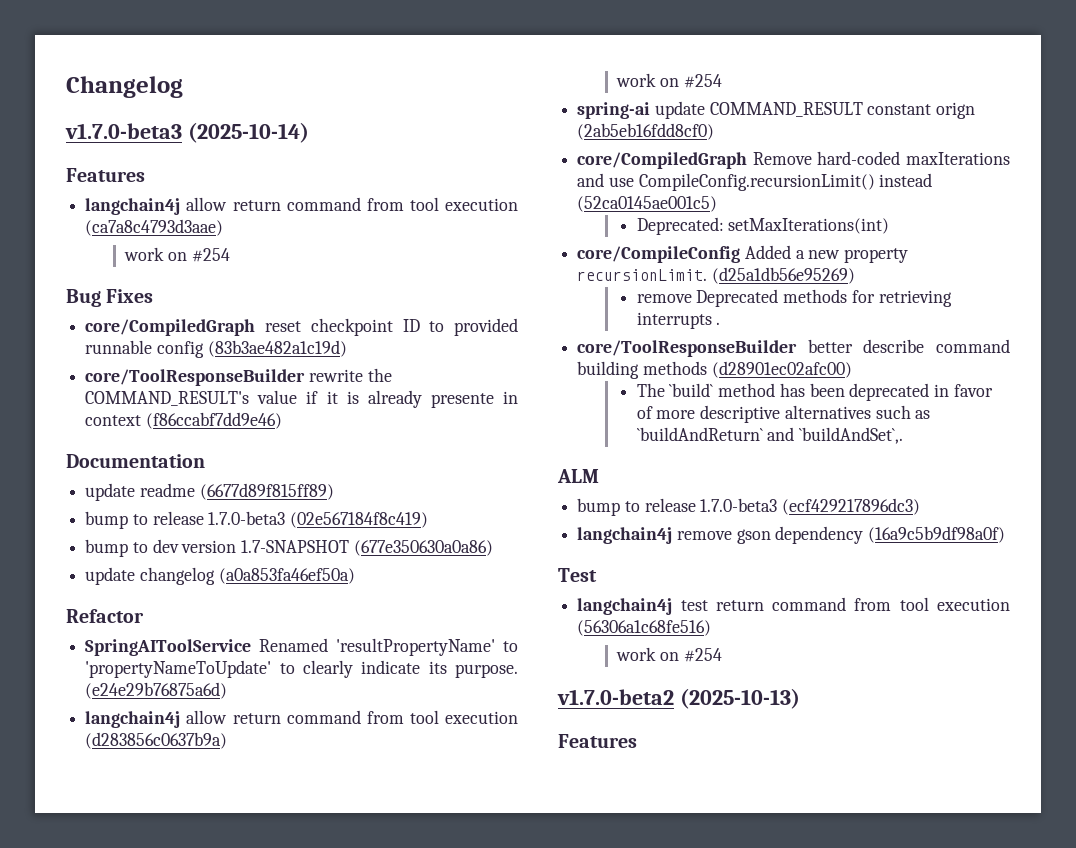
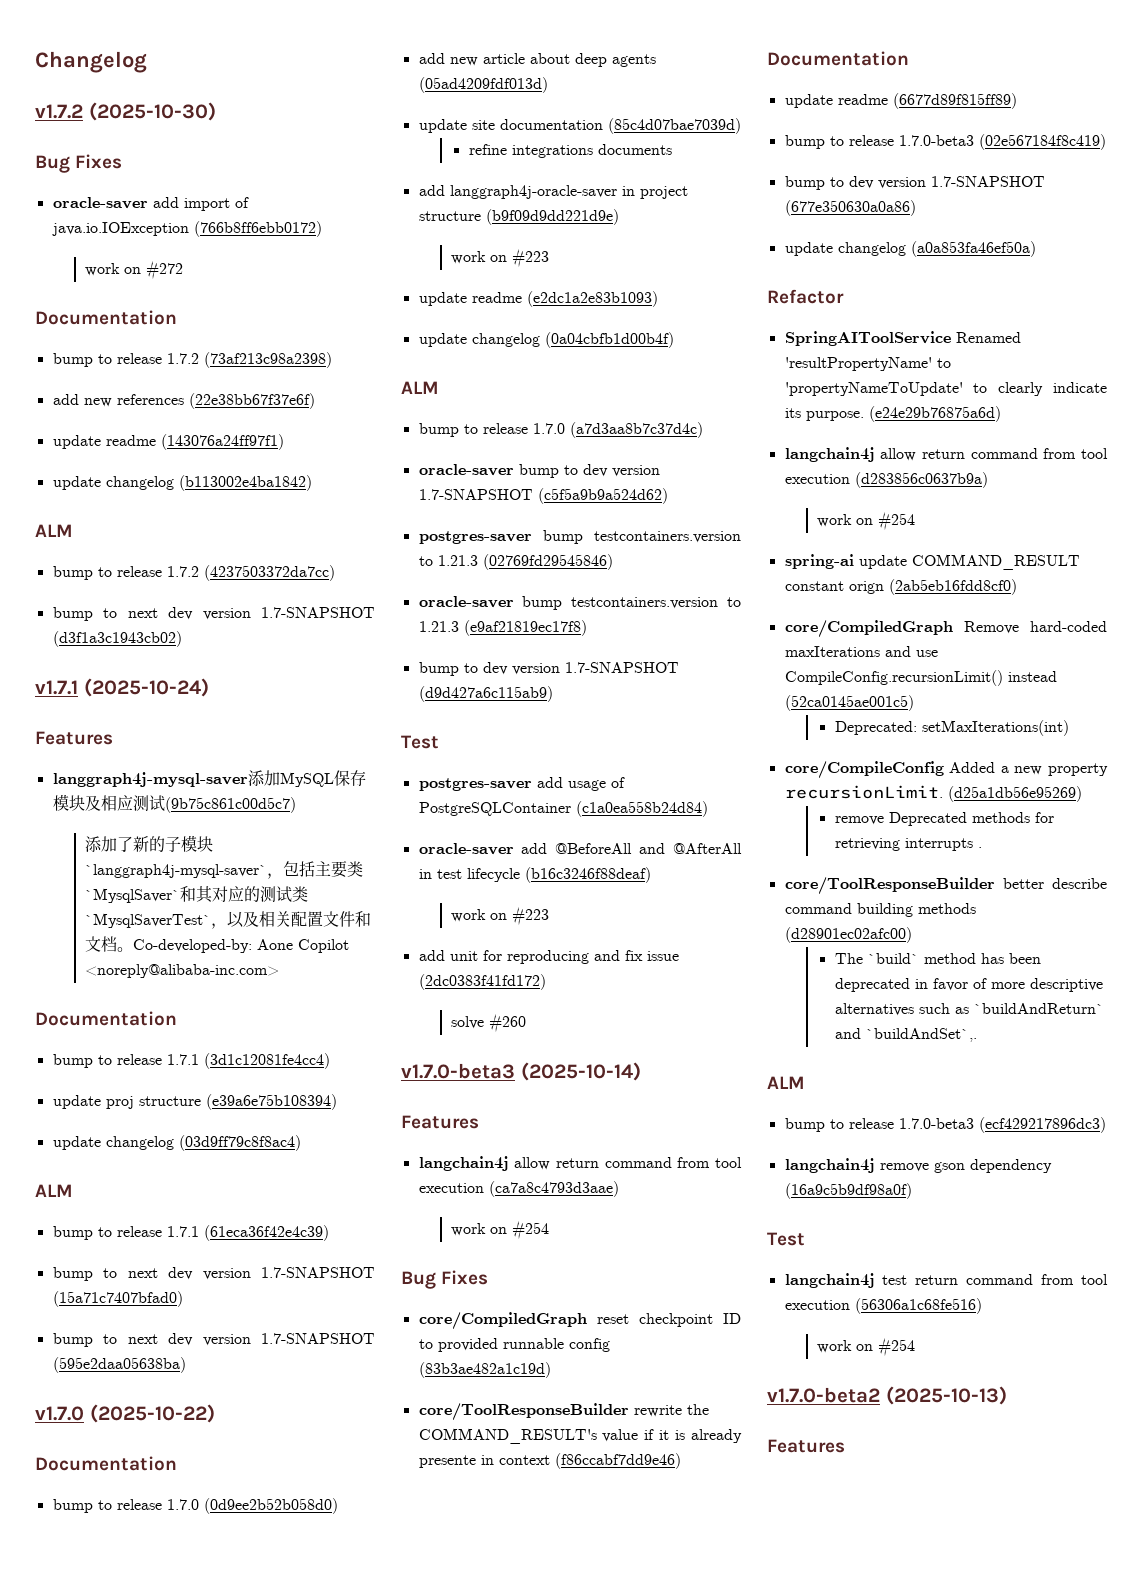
+ v1.7.2 (2025-10-30)
+ Bug Fixes
+ oracle-saver add import of java.io.IOException (766b8ff6ebb0172)
+ work on #272
+ Documentation
+ bump to release 1.7.2 (73af213c98a2398)
+ add new references (22e38bb67f37e6f)
+ update readme (143076a24ff97f1)
+ update changelog (b113002e4ba1842)
+ ALM
+ bump to release 1.7.2 (4237503372da7cc)
+ bump to next dev version 1.7-SNAPSHOT (d3f1a3c1943cb02)
+ v1.7.1 (2025-10-24)
+ Features
+ langgraph4j-mysql-saver添加MySQL保存模块及相应测试(9b75c861c00d5c7)
+ 添加了新的子模块`langgraph4j-mysql-saver`，包括主要类`MysqlSaver`和其对应的测试类`MysqlSaverTest`，以及相关配置文件和文档。Co-developed-by: Aone Copilot <noreply@alibaba-inc.com>
+ Documentation
+ bump to release 1.7.1 (3d1c12081fe4cc4)
+ update proj structure (e39a6e75b108394)
+ update changelog (03d9ff79c8f8ac4)
+ ALM
+ bump to release 1.7.1 (61eca36f42e4c39)
+ bump to next dev version 1.7-SNAPSHOT (15a71c7407bfad0)
+ bump to next dev version 1.7-SNAPSHOT (595e2daa05638ba)
+ v1.7.0 (2025-10-22)
+ Documentation
+ bump to release 1.7.0 (0d9ee2b52b058d0)
+ add new article about deep agents (05ad4209fdf013d)
+ update site documentation (85c4d07bae7039d)
+ refine integrations documents
+ add langgraph4j-oracle-saver in project structure (b9f09d9dd221d9e)
+ work on #223
+ update readme (e2dc1a2e83b1093)
+ update changelog (0a04cbfb1d00b4f)
+ ALM
+ bump to release 1.7.0 (a7d3aa8b7c37d4c)
+ oracle-saver bump to dev version 1.7-SNAPSHOT (c5f5a9b9a524d62)
+ postgres-saver bump testcontainers.version to 1.21.3 (02769fd29545846)
+ oracle-saver bump testcontainers.version to 1.21.3 (e9af21819ec17f8)
+ bump to dev version 1.7-SNAPSHOT (d9d427a6c115ab9)
+ Test
+ postgres-saver add usage of PostgreSQLContainer (c1a0ea558b24d84)
+ oracle-saver add @BeforeAll and @AfterAll in test lifecycle (b16c3246f88deaf)
+ work on #223
+ add unit for reproducing and fix issue (2dc0383f41fd172)
+ solve #260

